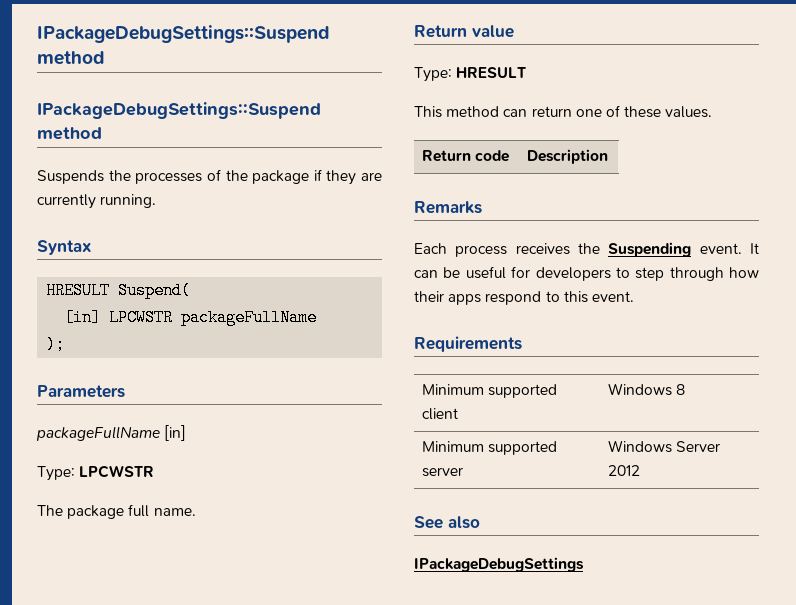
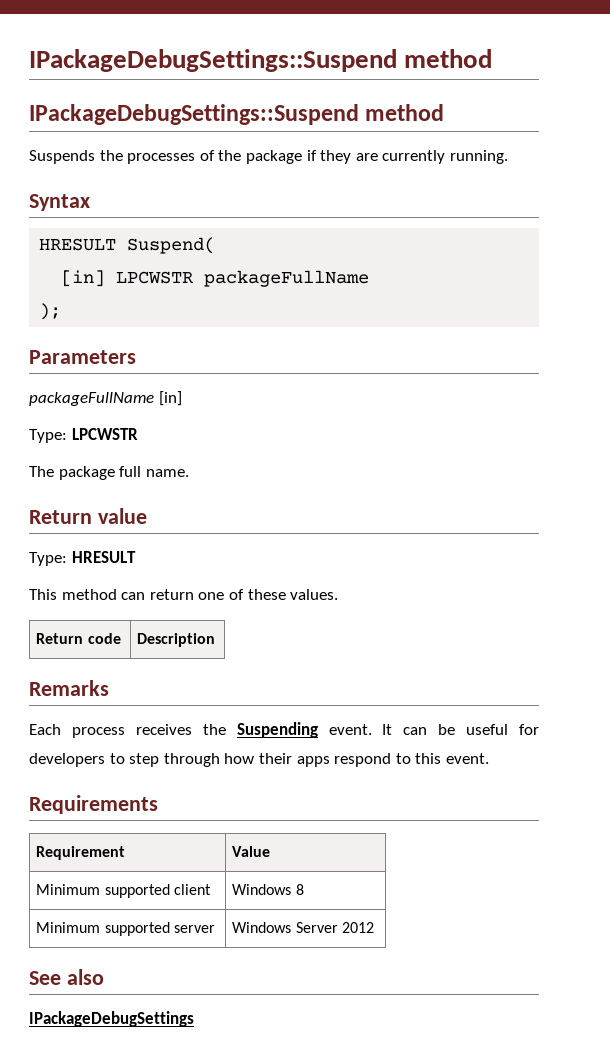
+ Requirement | Value

